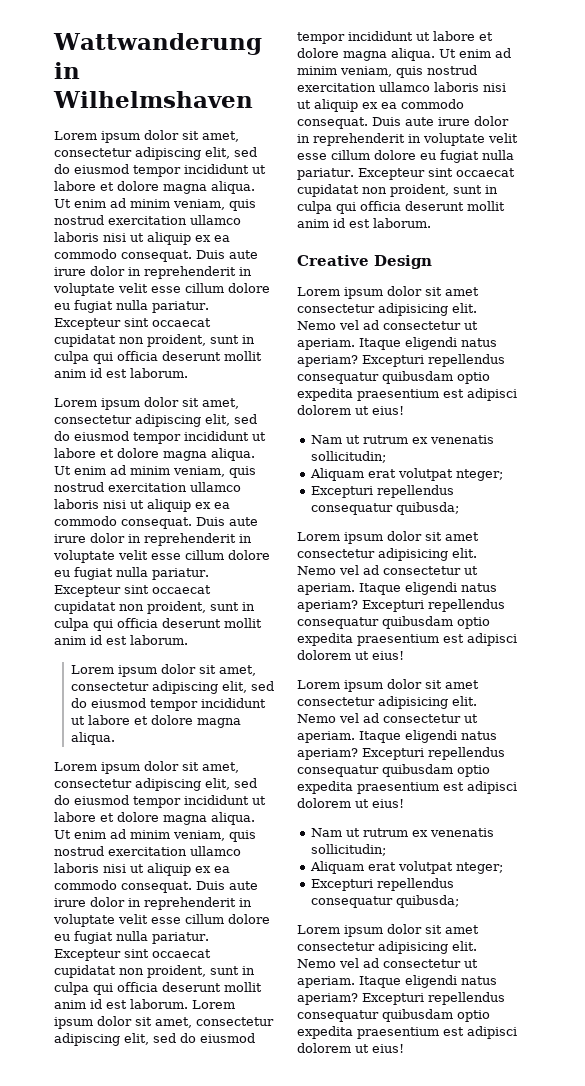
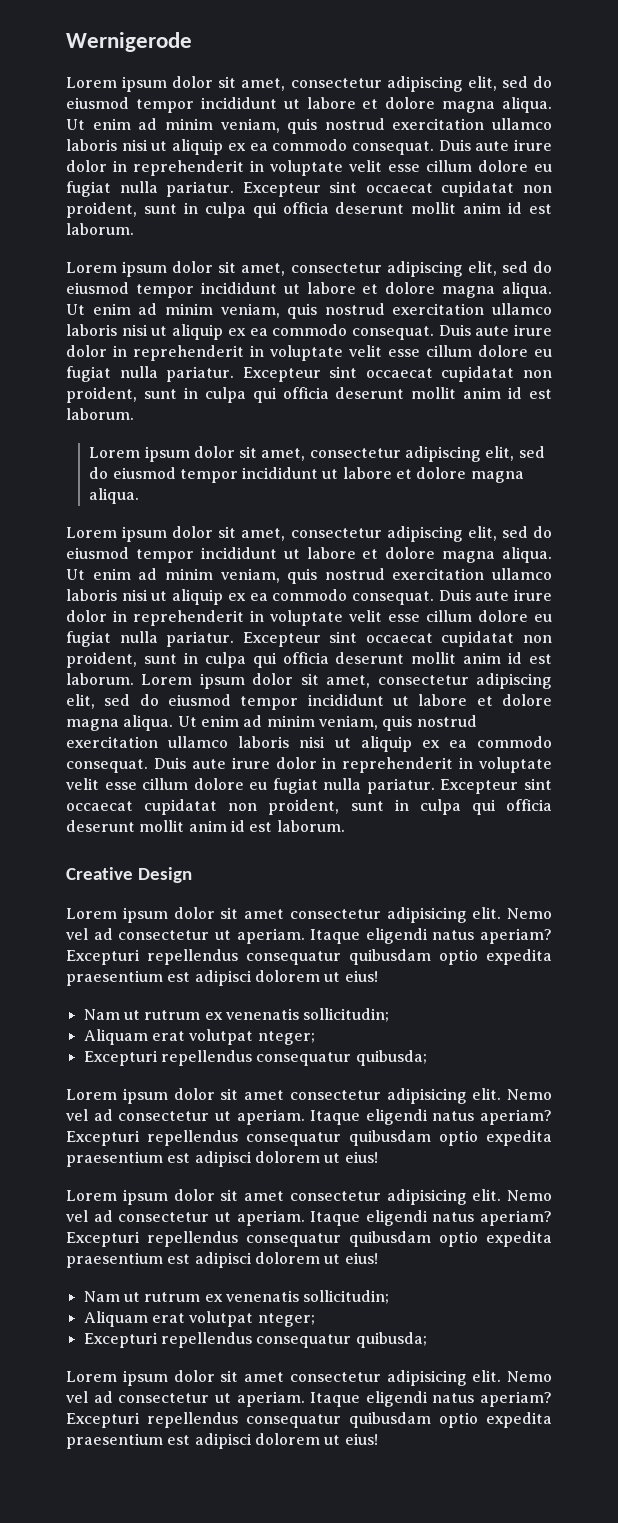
- Wattwanderung in Wilhelmshaven
+ Wernigerode

